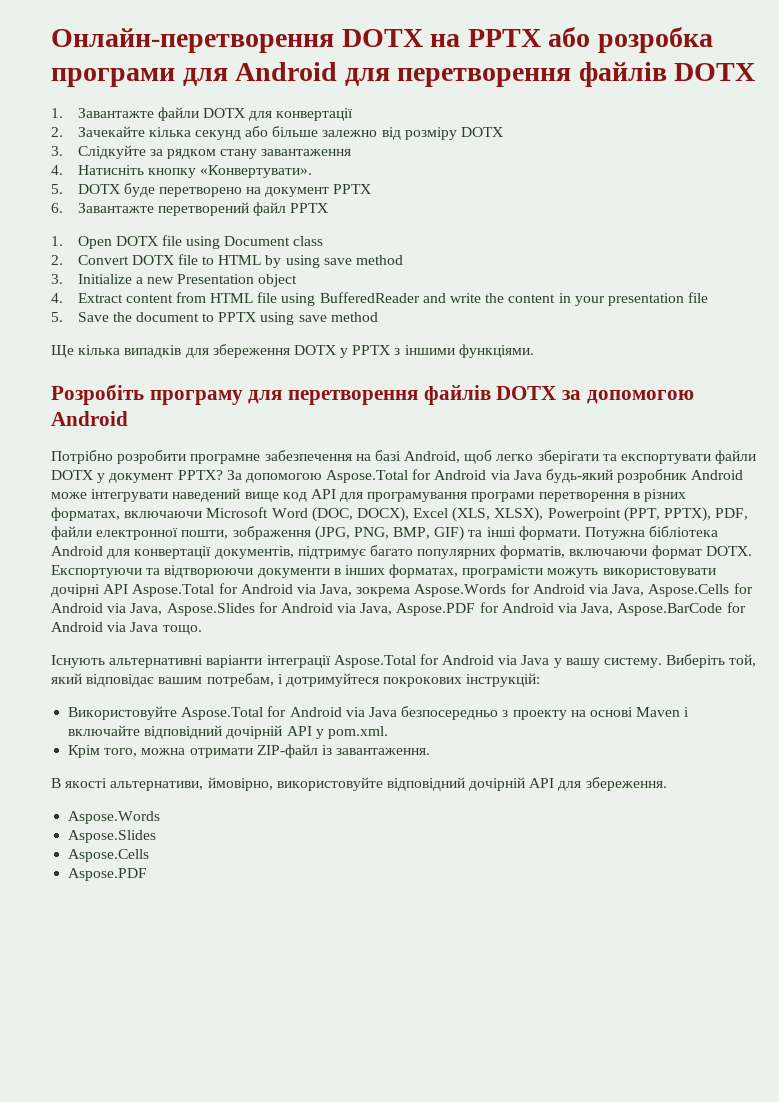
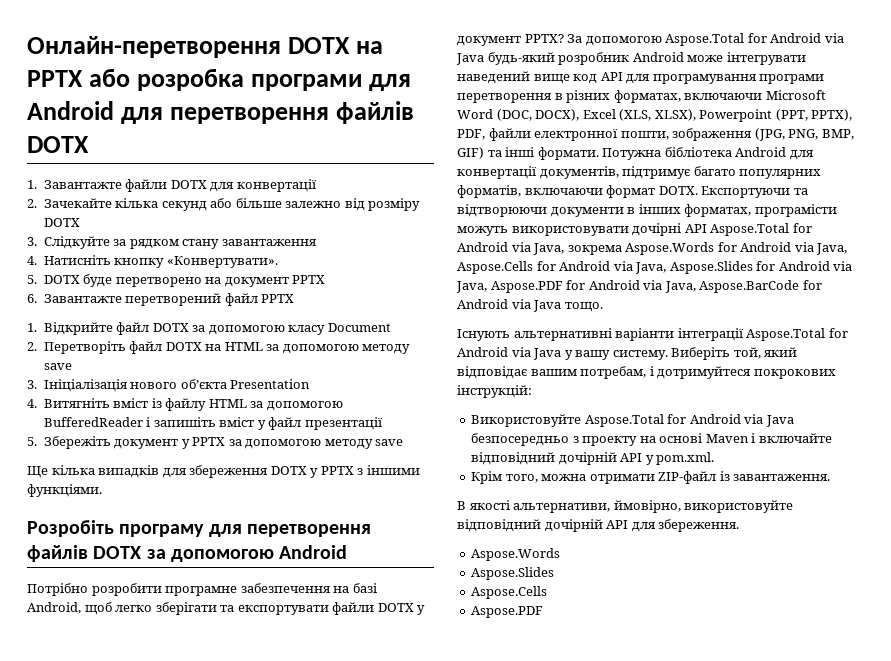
- 1. Open DOTX file using Document class
- 2. Convert DOTX file to HTML by using save method
- 3. Initialize a new Presentation object
- 4. Extract content from HTML file using BufferedReader and write the content in your presentation file
- 5. Save the document to PPTX using save method
+ 1. Відкрийте файл DOTX за допомогою класу Document
+ 2. Перетворіть файл DOTX на HTML за допомогою методу save
+ 3. Ініціалізація нового об’єкта Presentation
+ 4. Витягніть вміст із файлу HTML за допомогою BufferedReader і запишіть вміст у файл презентації
+ 5. Збережіть документ у PPTX за допомогою методу save

